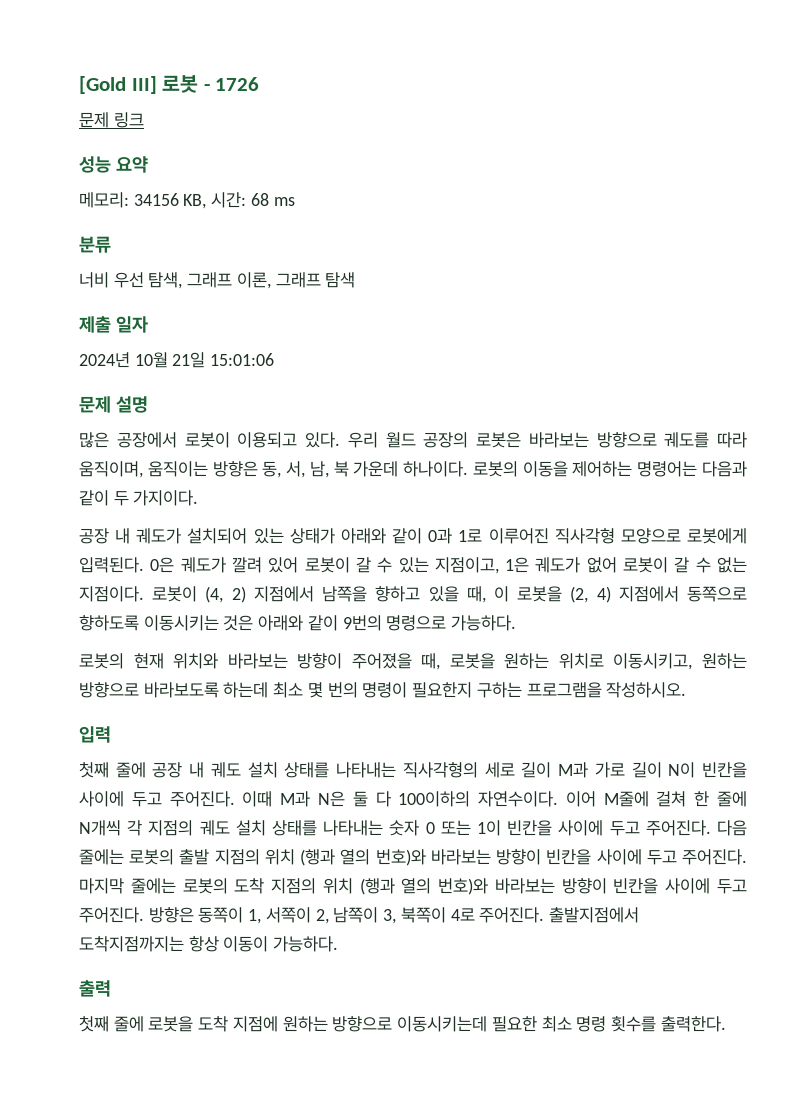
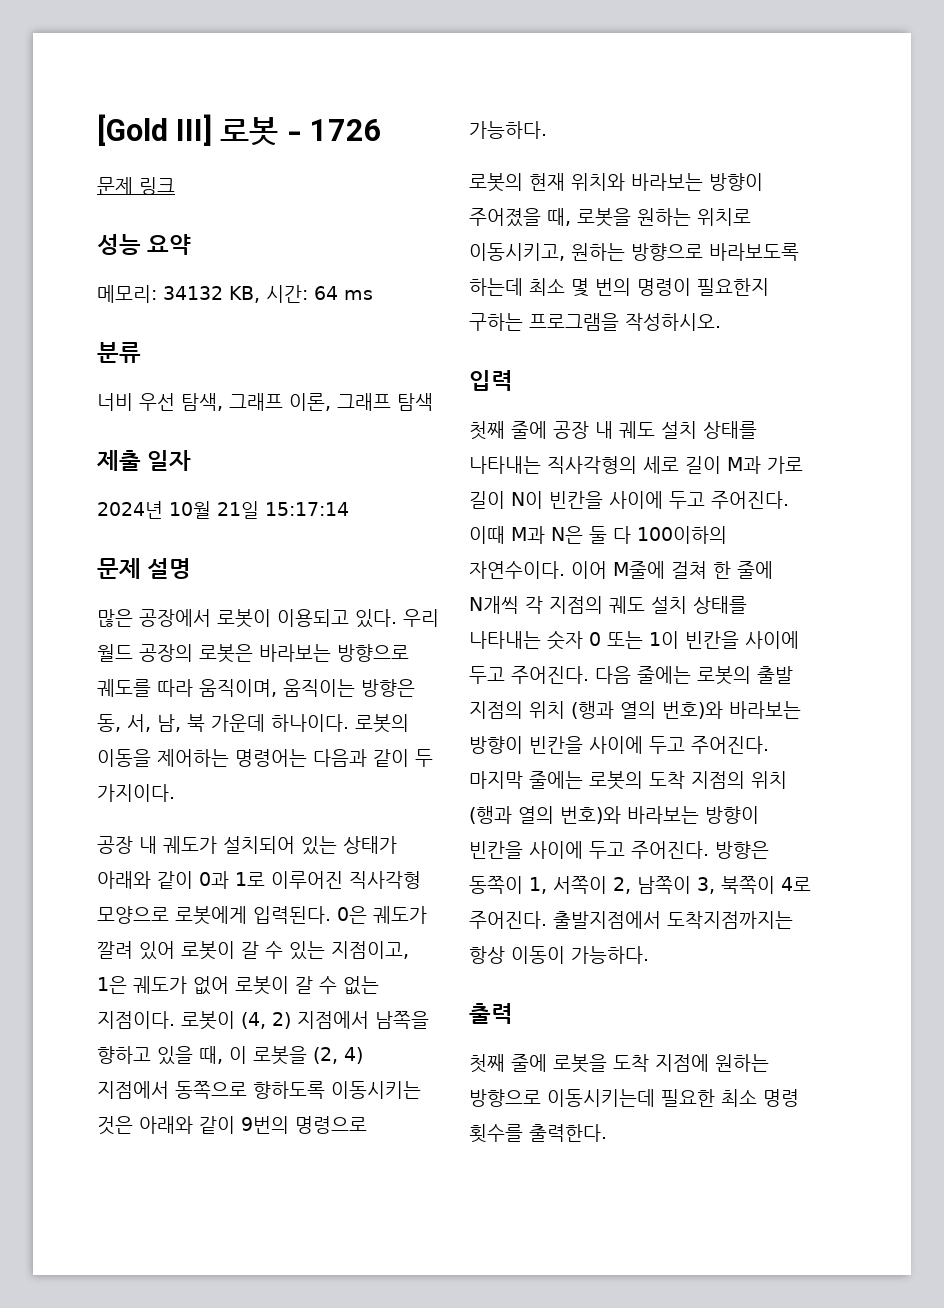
- 메모리: 34156 KB, 시간: 68 ms
+ 메모리: 34132 KB, 시간: 64 ms
- 2024년 10월 21일 15:01:06
+ 2024년 10월 21일 15:17:14

